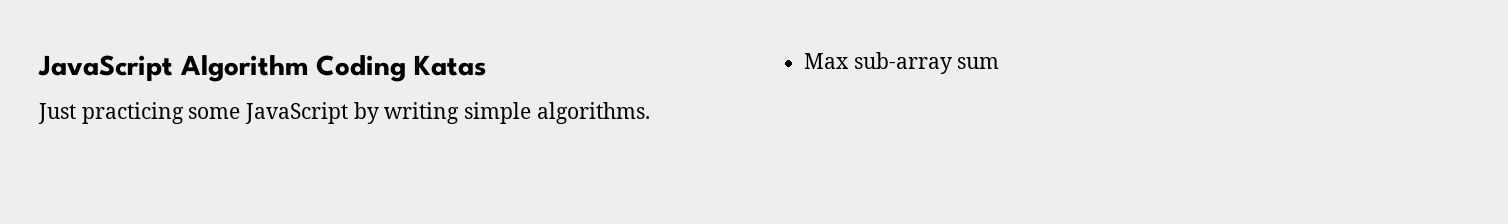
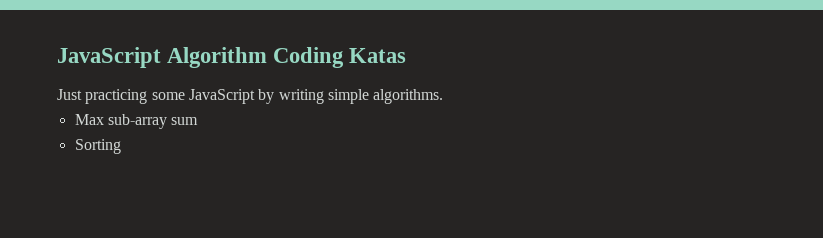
+ Sorting

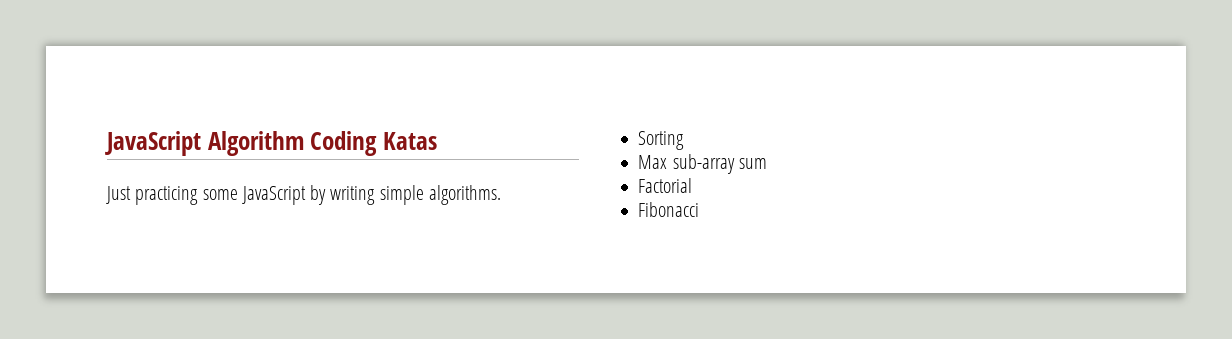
+ Sorting
- Sorting
+ Factorial
+ Fibonacci

